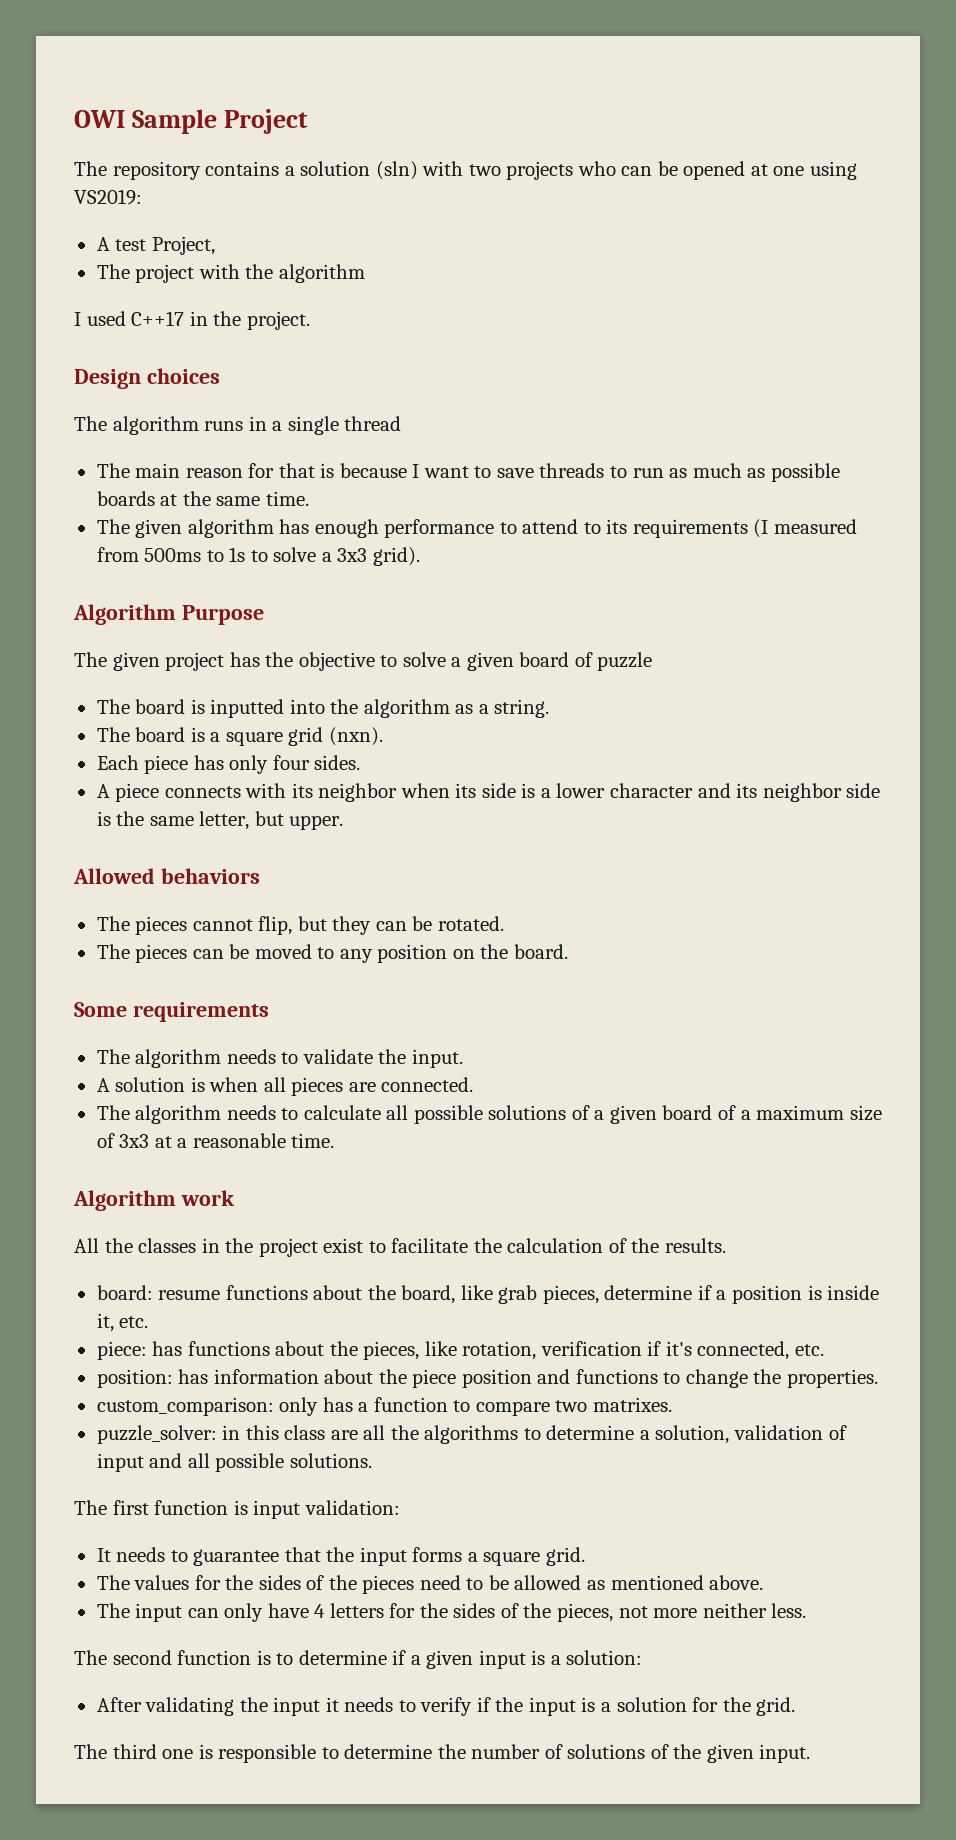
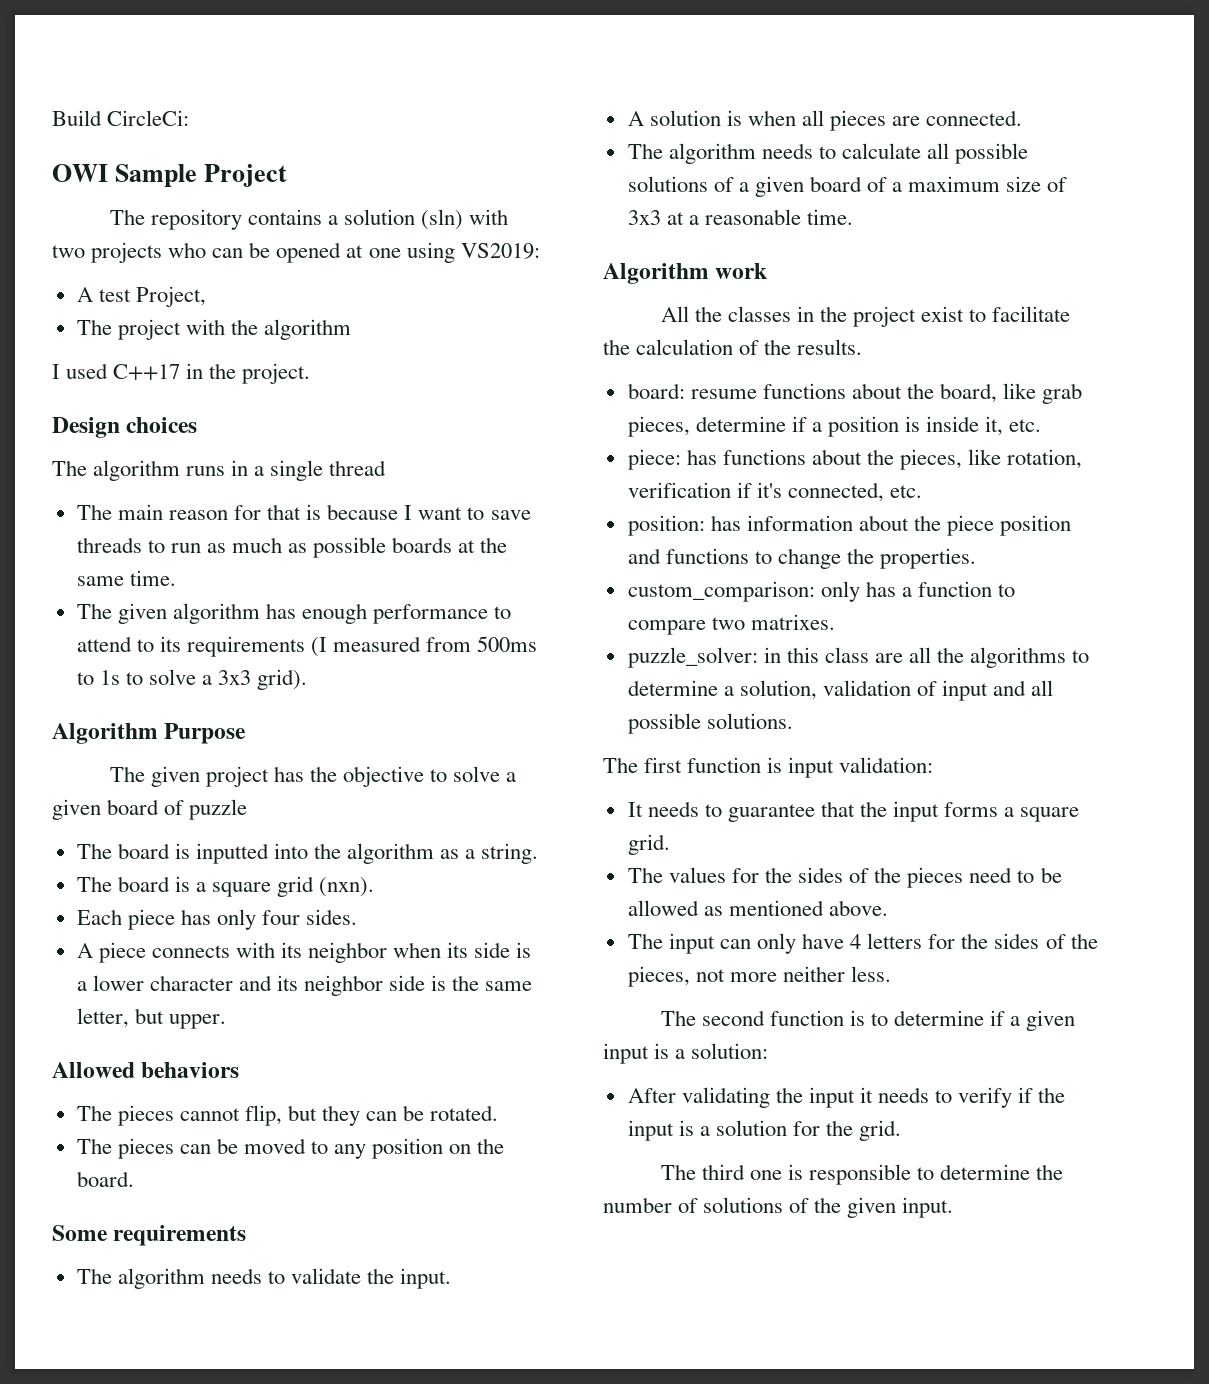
+ Build CircleCi:

